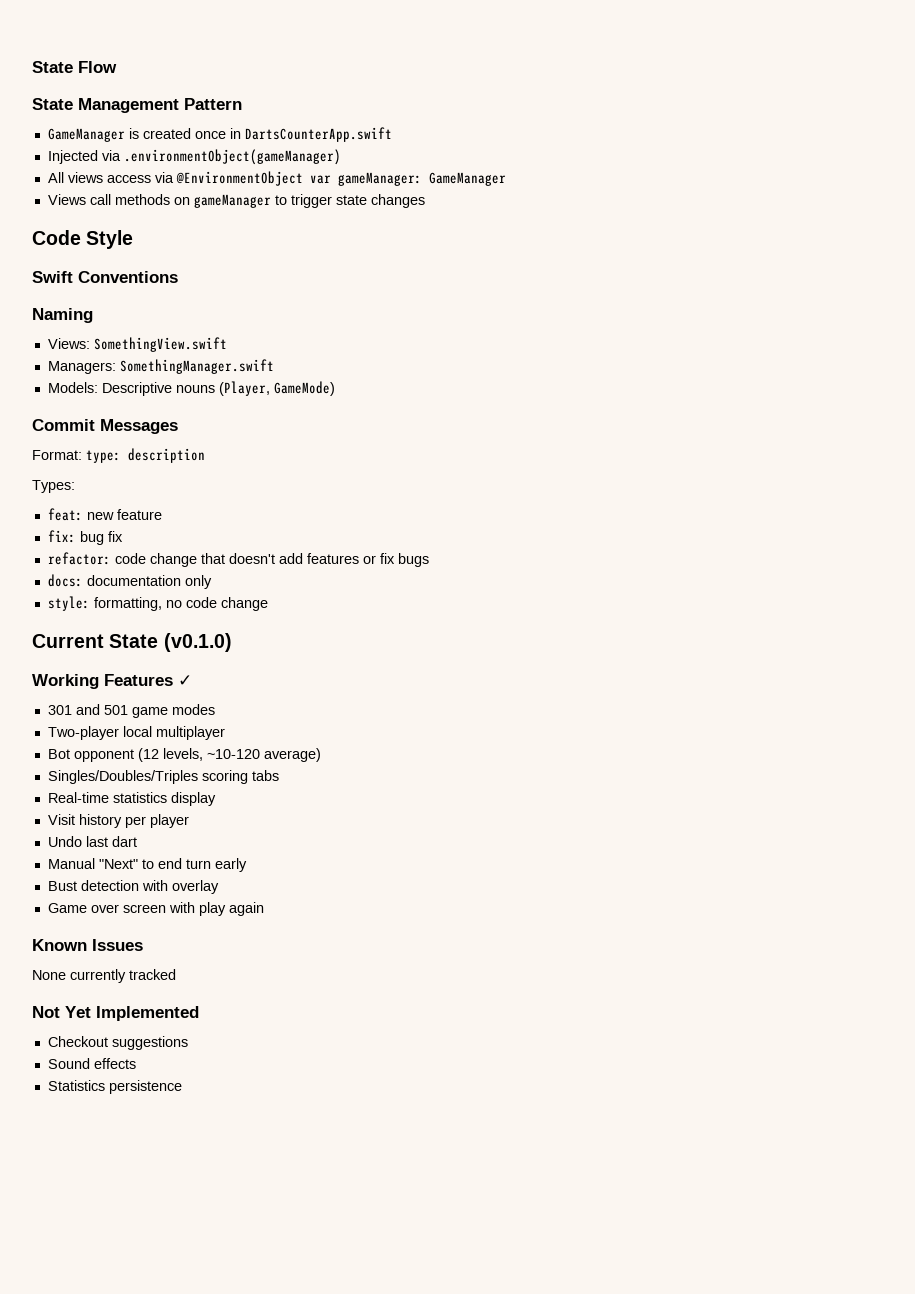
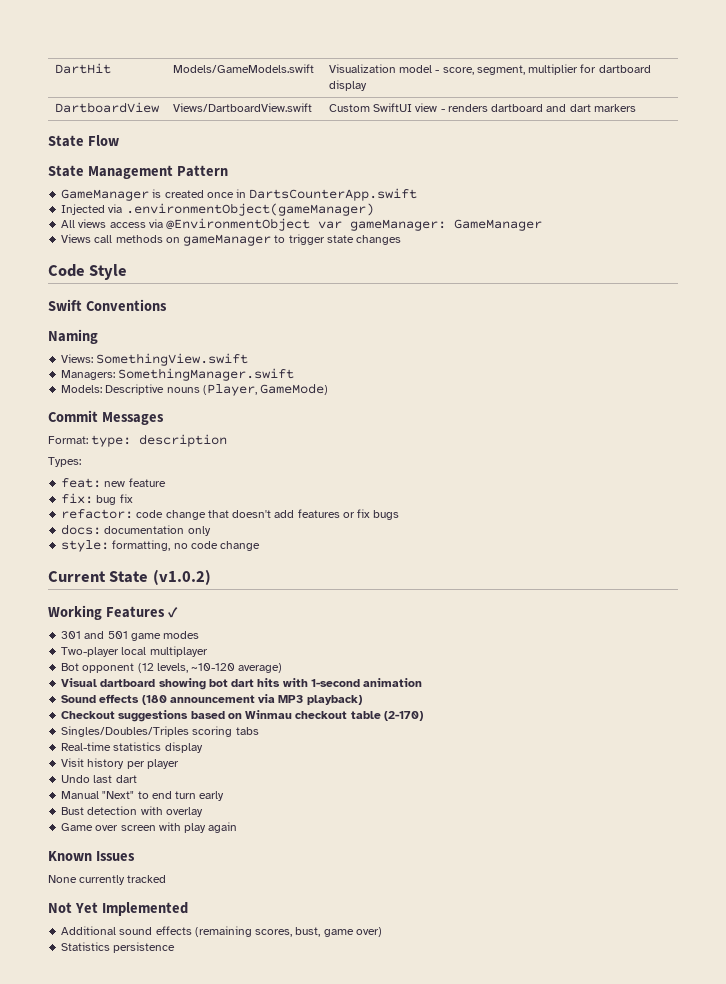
+ DartHit | Models/GameModels.swift | Visualization model - score, segment, multiplier for dartboard display
+ DartboardView | Views/DartboardView.swift | Custom SwiftUI view - renders dartboard and dart markers
- Current State (v0.1.0)
+ Current State (v1.0.2)
+ Visual dartboard showing bot dart hits with 1-second animation
+ Sound effects (180 announcement via MP3 playback)
+ Checkout suggestions based on Winmau checkout table (2-170)
- Checkout suggestions
- Sound effects
+ Additional sound effects (remaining scores, bust, game over)

